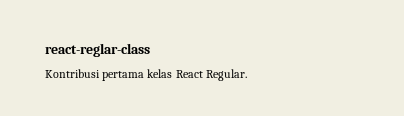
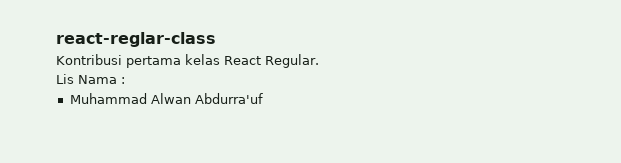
+ Lis Nama :
+ Muhammad Alwan Abdurra'uf

